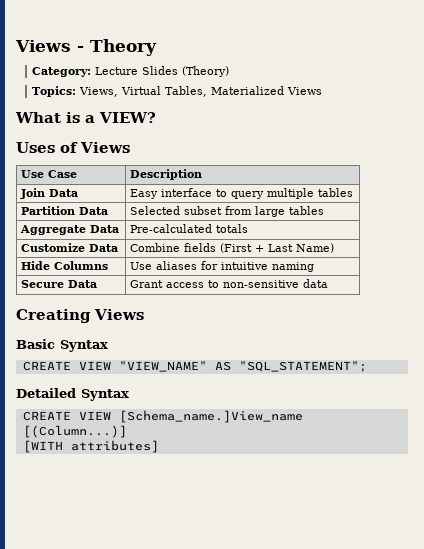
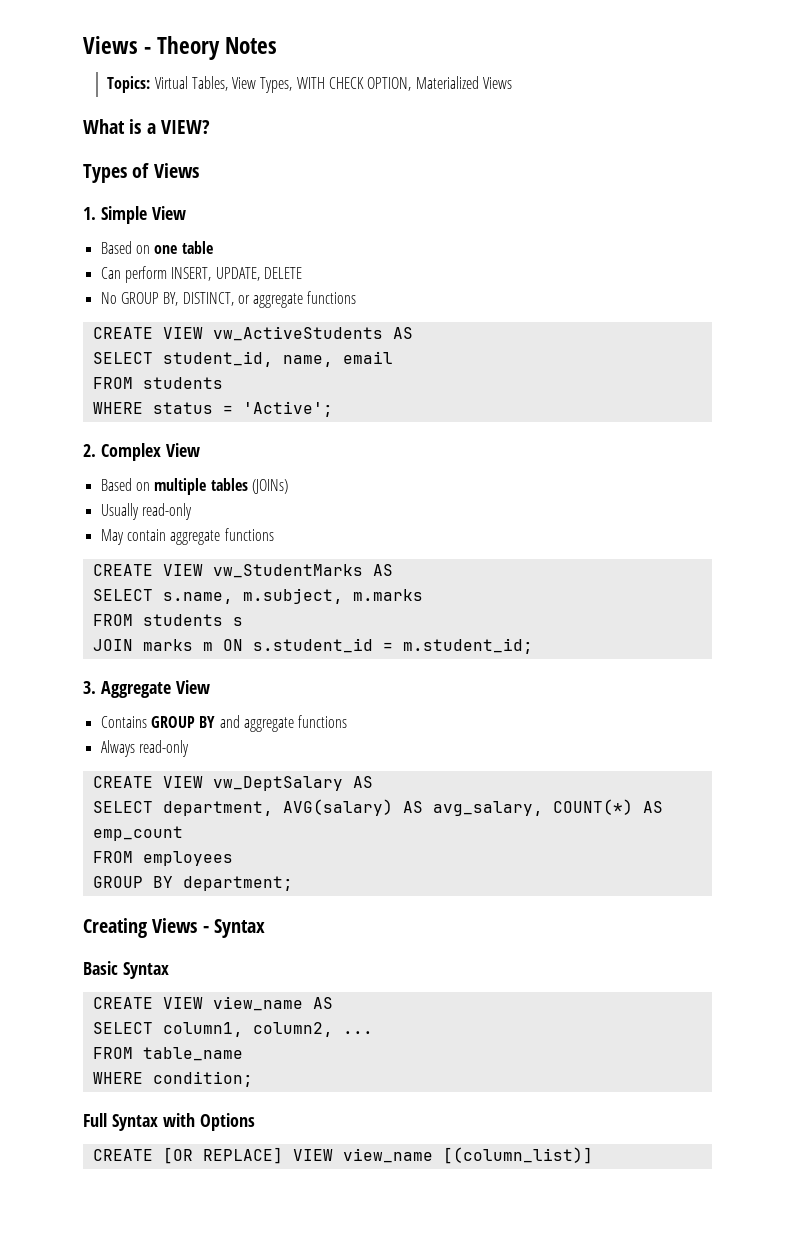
- Views - Theory
- Category: Lecture Slides (Theory)
+ Views - Theory Notes
- Topics: Views, Virtual Tables, Materialized Views
+ Topics: Virtual Tables, View Types, WITH CHECK OPTION, Materialized Views
- Uses of Views
+ Types of Views
- Use Case | Description
- Join Data | Easy interface to query multiple tables
- Partition Data | Selected subset from large tables
- Aggregate Data | Pre-calculated totals
- Customize Data | Combine fields (First + Last Name)
- Hide Columns | Use aliases for intuitive naming
- Secure Data | Grant access to non-sensitive data
+ 1. Simple View
+ Based on one table
+ Can perform INSERT, UPDATE, DELETE
+ No GROUP BY, DISTINCT, or aggregate functions
+ CREATE VIEW vw_ActiveStudents AS
+ SELECT student_id, name, email
+ FROM students
+ WHERE status = 'Active';
+ 2. Complex View
+ Based on multiple tables (JOINs)
+ Usually read-only
+ May contain aggregate functions
+ CREATE VIEW vw_StudentMarks AS
+ SELECT s.name, m.subject, m.marks
+ FROM students s
+ JOIN marks m ON s.student_id = m.student_id;
+ 3. Aggregate View
+ Contains GROUP BY and aggregate functions
+ Always read-only
+ CREATE VIEW vw_DeptSalary AS
+ SELECT department, AVG(salary) AS avg_salary, COUNT(*) AS emp_count
+ FROM employees
+ GROUP BY department;
- Creating Views
+ Creating Views - Syntax
- CREATE VIEW "VIEW_NAME" AS "SQL_STATEMENT";
- Detailed Syntax
- CREATE VIEW [Schema_name.]View_name [(Column...)]
- [WITH attributes]
+ CREATE VIEW view_name AS
+ SELECT column1, column2, ...
+ FROM table_name
+ WHERE condition;
+ Full Syntax with Options
+ CREATE [OR REPLACE] VIEW view_name [(column_list)]

